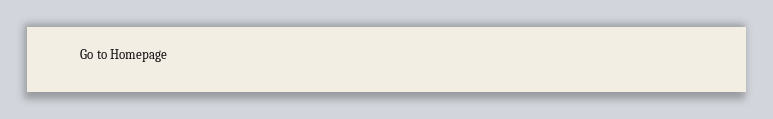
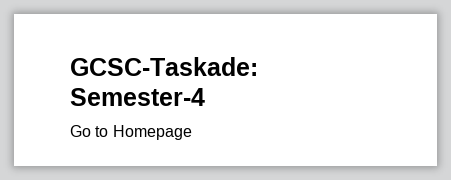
+ GCSC-Taskade: Semester-4

